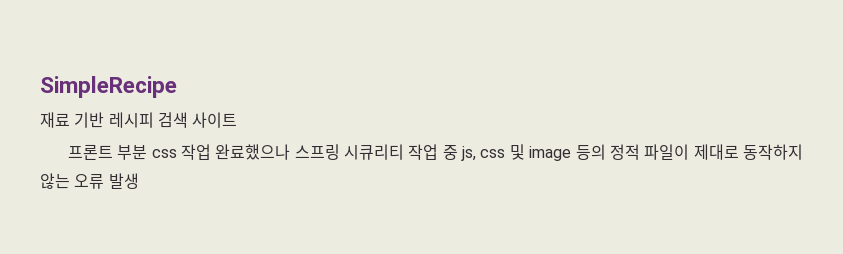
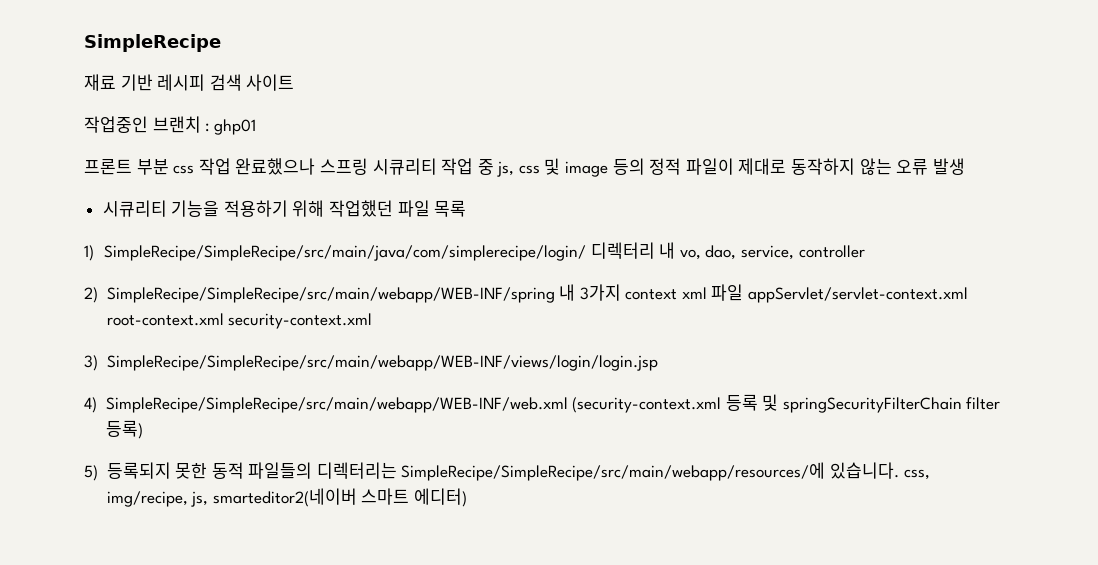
+ 작업중인 브랜치 : ghp01
+ 시큐리티 기능을 적용하기 위해 작업했던 파일 목록
+ 1) SimpleRecipe/SimpleRecipe/src/main/java/com/simplerecipe/login/ 디렉터리 내 vo, dao, service, controller
+ 2) SimpleRecipe/SimpleRecipe/src/main/webapp/WEB-INF/spring 내 3가지 context xml 파일 appServlet/servlet-context.xml root-context.xml security-context.xml
+ 3) SimpleRecipe/SimpleRecipe/src/main/webapp/WEB-INF/views/login/login.jsp
+ 4) SimpleRecipe/SimpleRecipe/src/main/webapp/WEB-INF/web.xml (security-context.xml 등록 및 springSecurityFilterChain filter 등록)
+ 5) 등록되지 못한 동적 파일들의 디렉터리는 SimpleRecipe/SimpleRecipe/src/main/webapp/resources/에 있습니다. css, img/recipe, js, smarteditor2(네이버 스마트 에디터)

